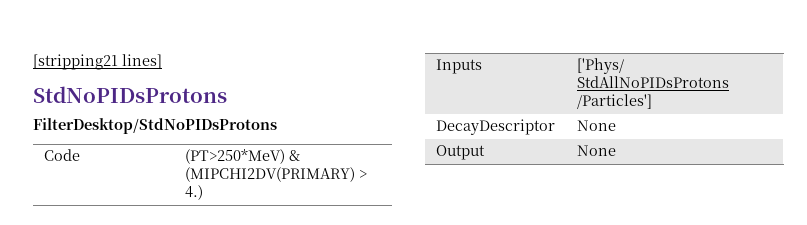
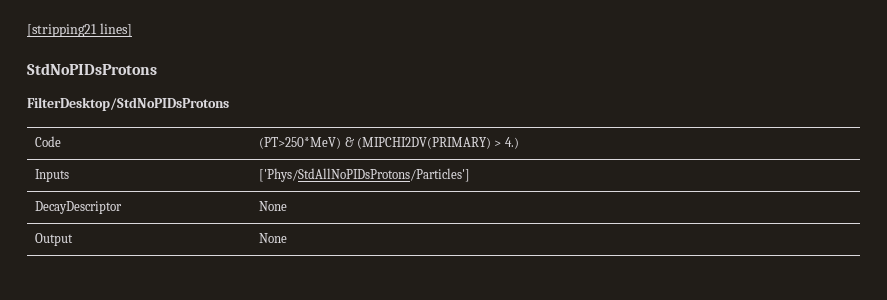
- Inputs | ['Phys/ StdAllNoPIDsProtons /Particles']
+ Inputs | ['Phys/StdAllNoPIDsProtons/Particles']

